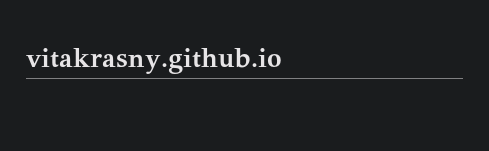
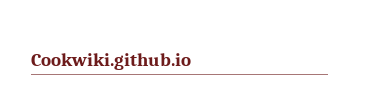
- vitakrasny.github.io
+ Cookwiki.github.io

